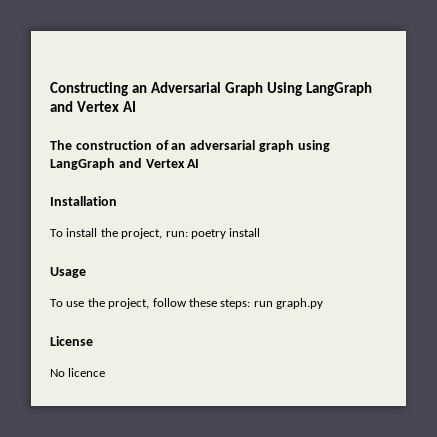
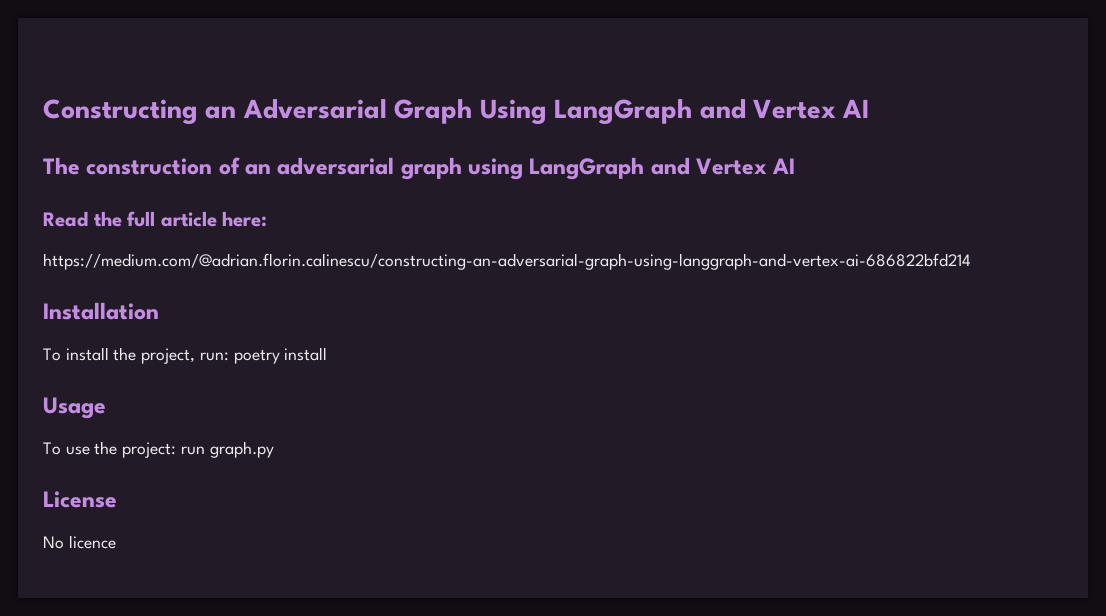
+ Read the full article here:
+ https://medium.com/@adrian.florin.calinescu/constructing-an-adversarial-graph-using-langgraph-and-vertex-ai-686822bfd214
- To use the project, follow these steps: run graph.py
+ To use the project: run graph.py

